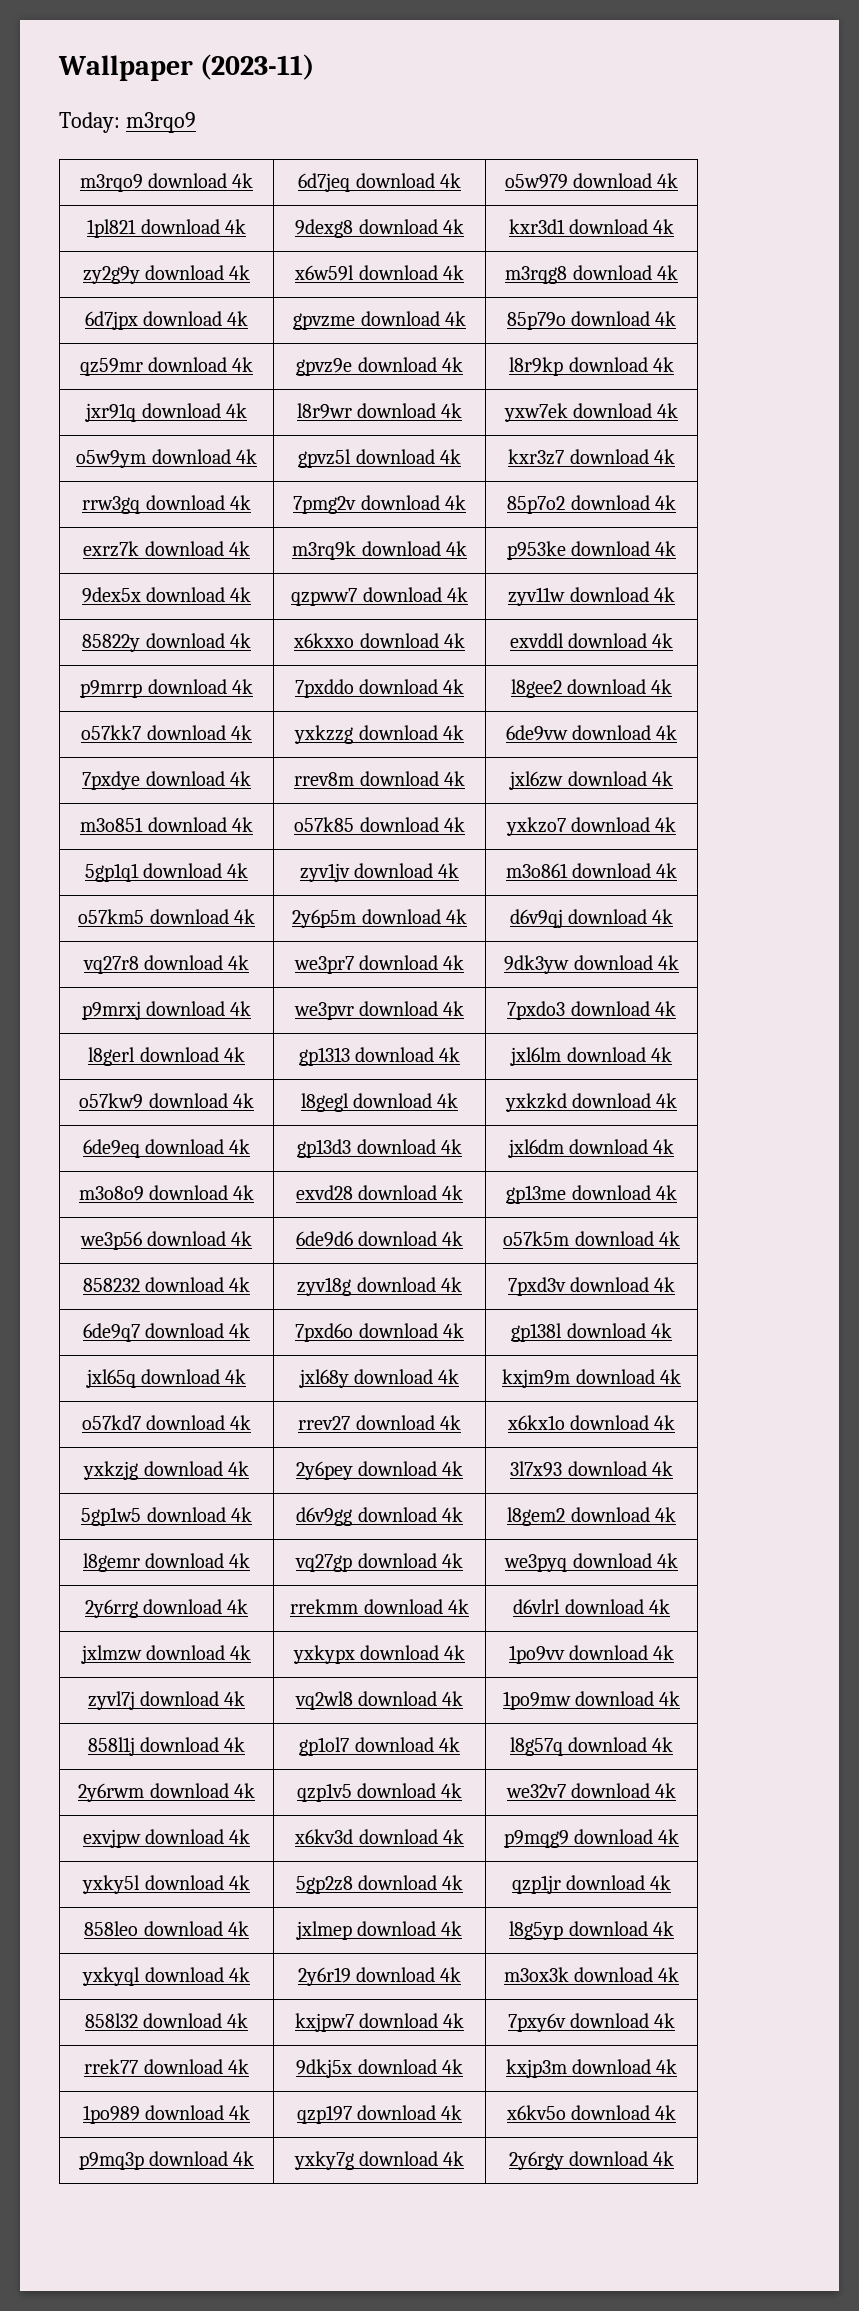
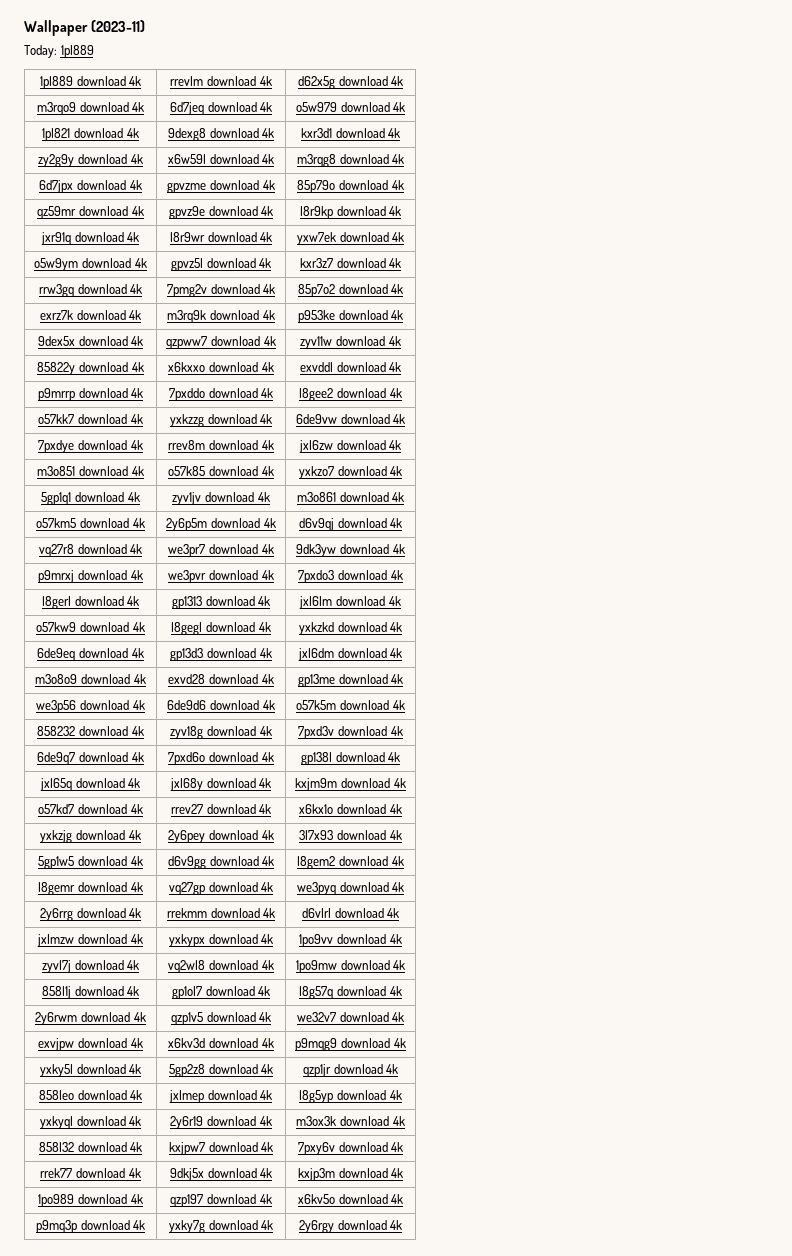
- Today: m3rqo9
+ Today: 1pl889
+ 1pl889 download 4k | rrevlm download 4k | d62x5g download 4k

